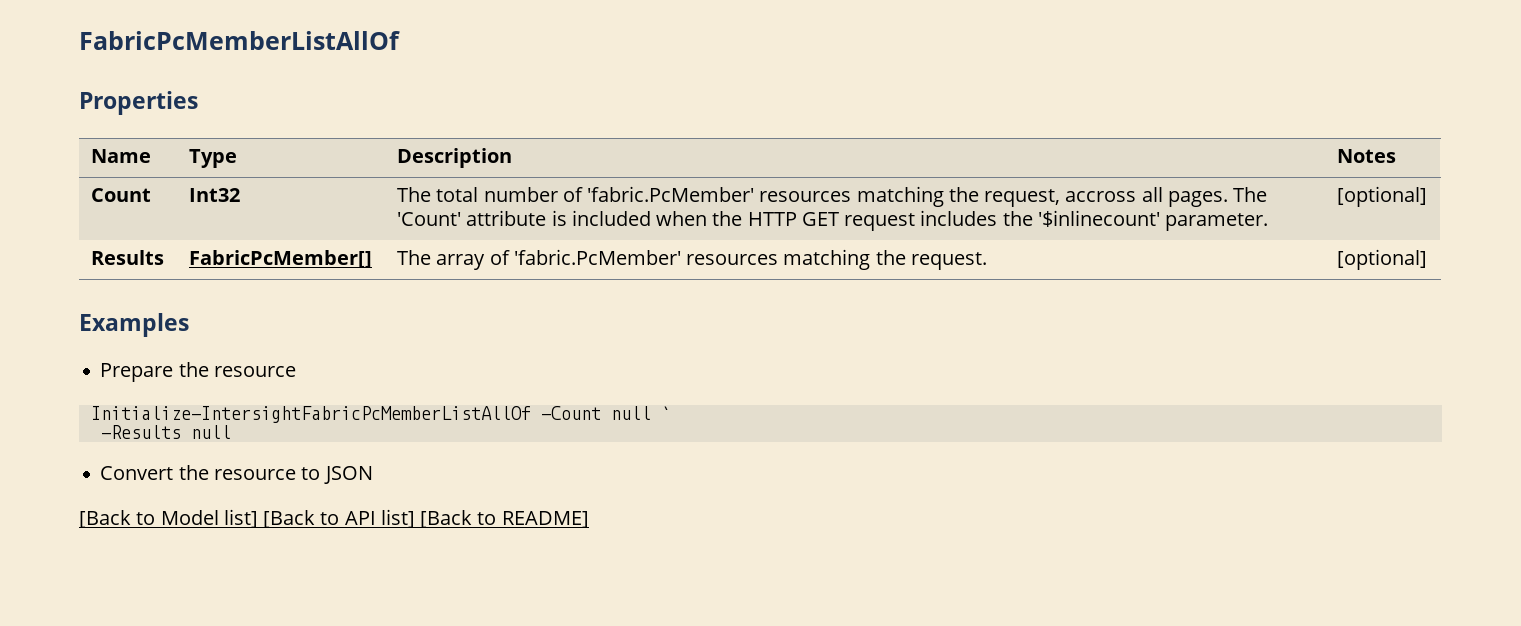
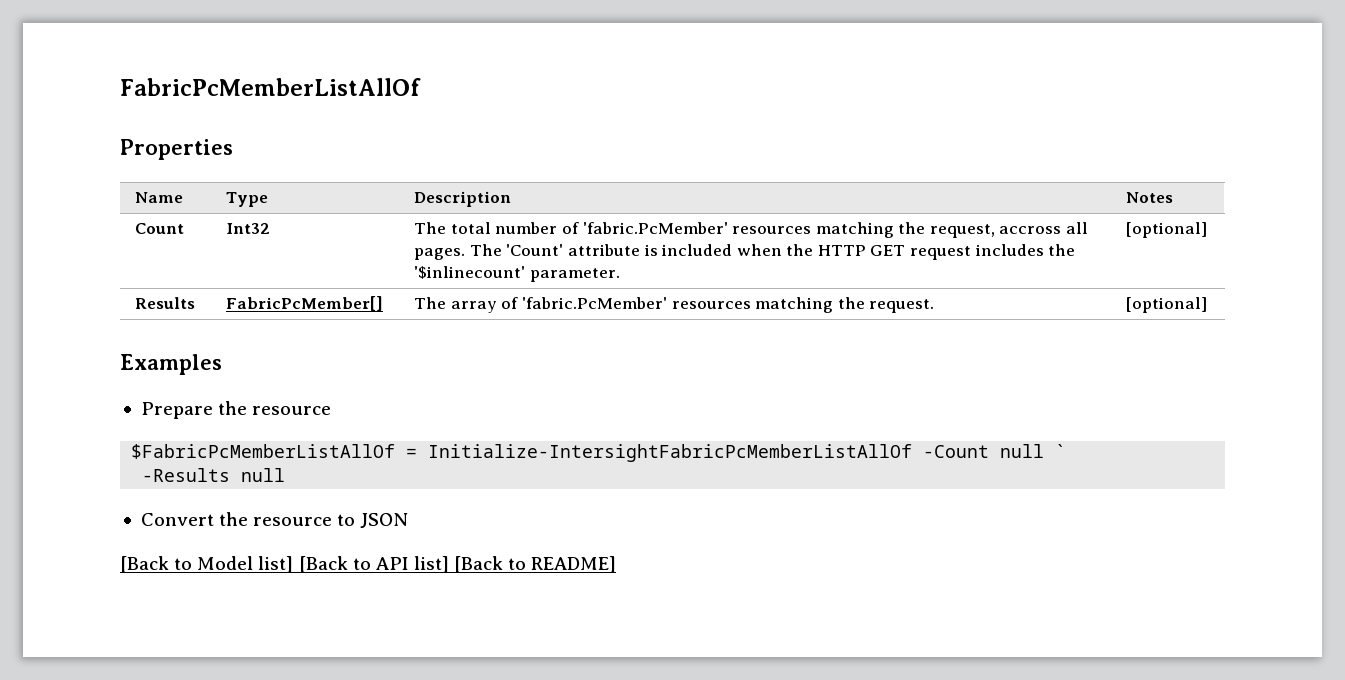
- Initialize-IntersightFabricPcMemberListAllOf -Count null `
+ $FabricPcMemberListAllOf = Initialize-IntersightFabricPcMemberListAllOf -Count null `

